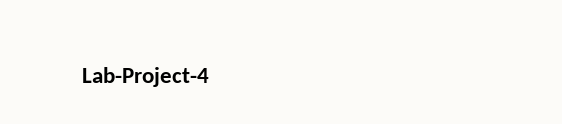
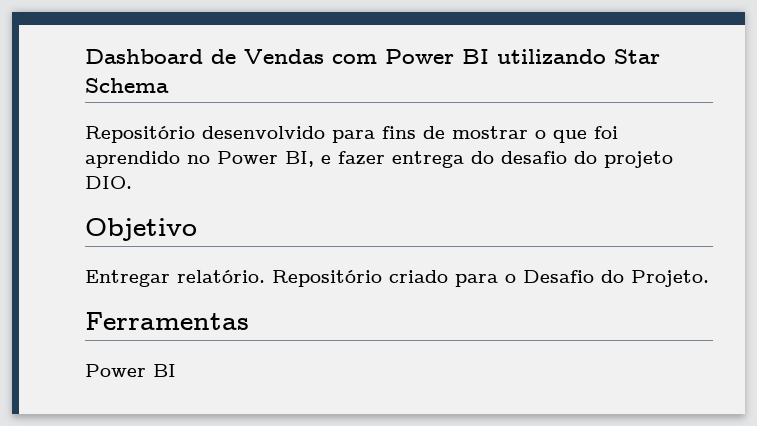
- Lab-Project-4
+ Dashboard de Vendas com Power BI utilizando Star Schema
+ Repositório desenvolvido para fins de mostrar o que foi aprendido no Power BI, e fazer entrega do desafio do projeto DIO.
+ Objetivo
+ Entregar relatório. Repositório criado para o Desafio do Projeto.
+ Ferramentas
+ Power BI

